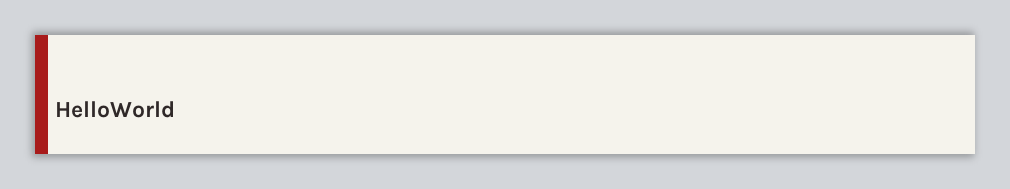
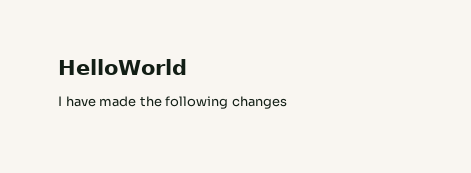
+ I have made the following changes

